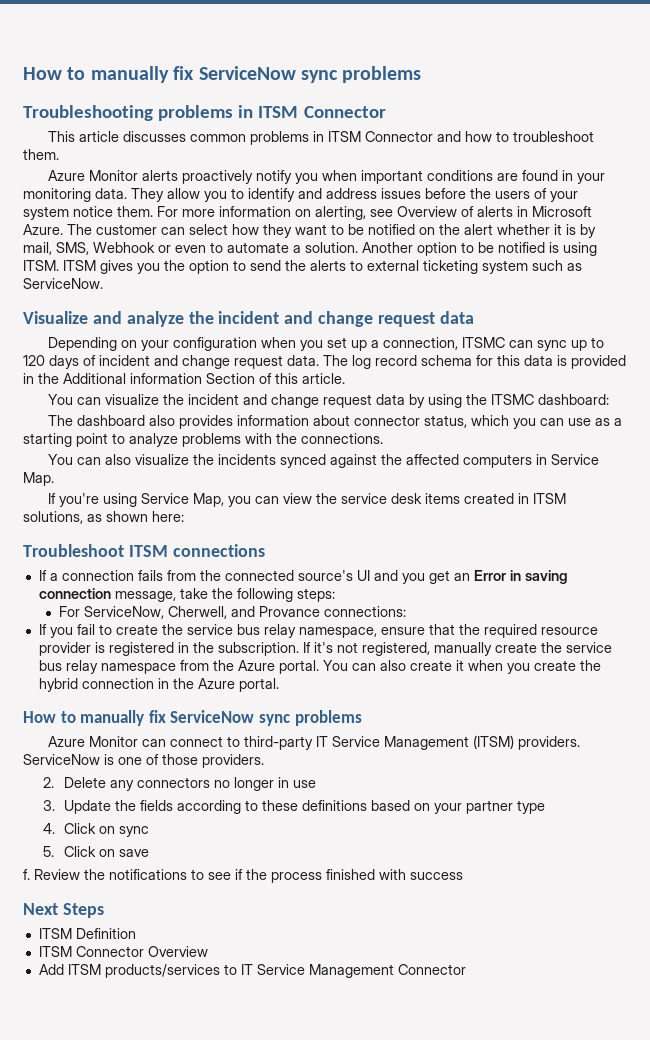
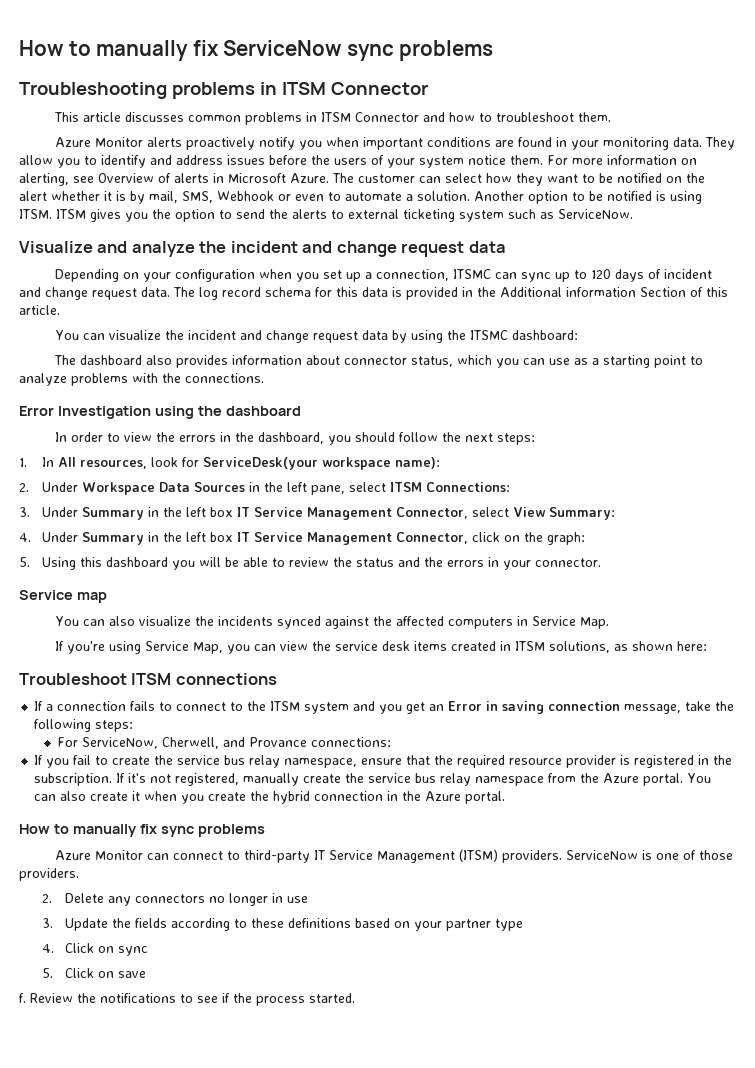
+ Error Investigation using the dashboard
+ In order to view the errors in the dashboard, you should follow the next steps:
+ 1. In All resources, look for ServiceDesk(your workspace name):
+ 2. Under Workspace Data Sources in the left pane, select ITSM Connections:
+ 3. Under Summary in the left box IT Service Management Connector, select View Summary:
+ 4. Under Summary in the left box IT Service Management Connector, click on the graph:
+ 5. Using this dashboard you will be able to review the status and the errors in your connector.
+ Service map
- If a connection fails from the connected source's UI and you get an Error in saving connection message, take the following steps:
+ If a connection fails to connect to the ITSM system and you get an Error in saving connection message, take the following steps:
  You can also create it when you create the hybrid connection in the Azure portal.
- How to manually fix ServiceNow sync problems
+ How to manually fix sync problems
- Review the notifications to see if the process finished with success
- Next Steps
- ITSM Definition
- ITSM Connector Overview
- Add ITSM products/services to IT Service Management Connector
+ Review the notifications to see if the process started.

